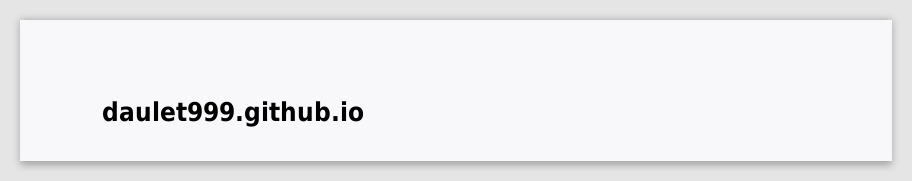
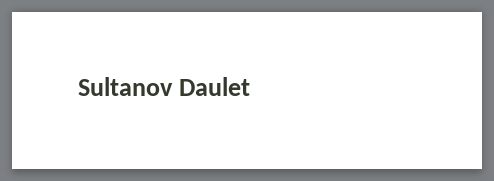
- daulet999.github.io
+ Sultanov Daulet

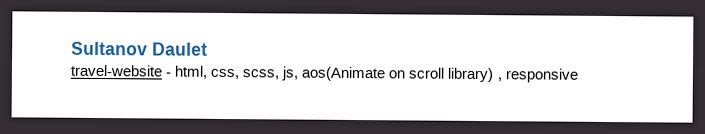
+ travel-website - html, css, scss, js, aos(Animate on scroll library) , responsive

